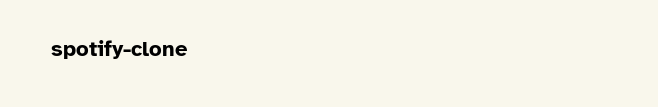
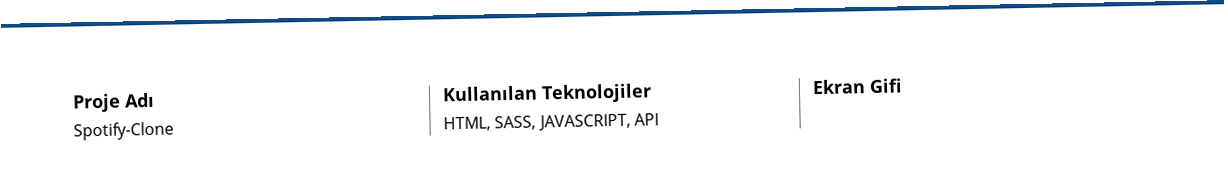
- spotify-clone
+ Proje Adı
+ Spotify-Clone
+ Kullanılan Teknolojiler
+ HTML, SASS, JAVASCRIPT, API
+ Ekran Gifi

